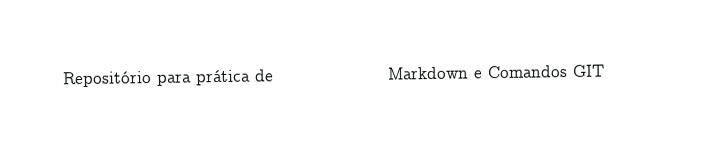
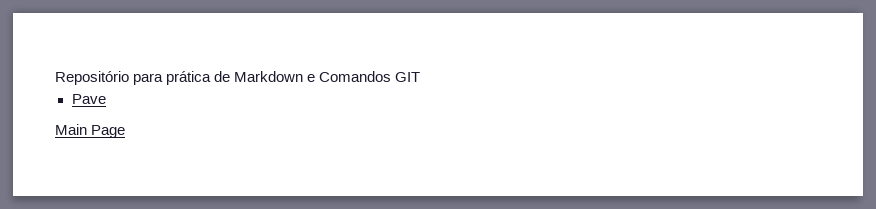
+ Pave
+ Main Page

